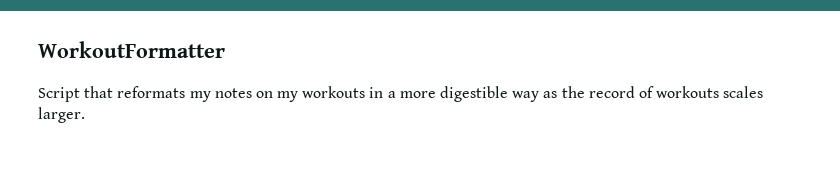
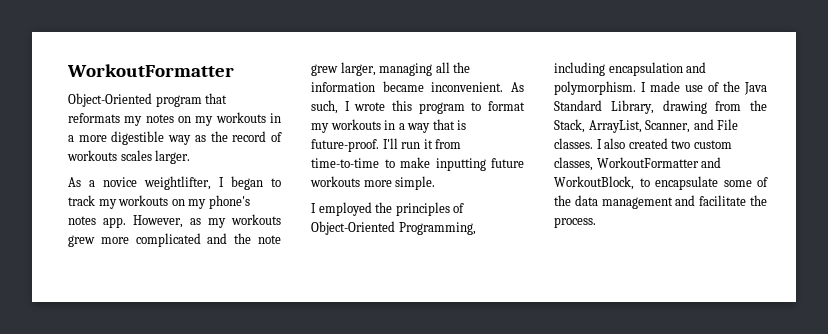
- Script that reformats my notes on my workouts in a more digestible way as the record of workouts scales larger.
+ Object-Oriented program that reformats my notes on my workouts in a more digestible way as the record of workouts scales larger.
+ As a novice weightlifter, I began to track my workouts on my phone's notes app. However, as my workouts grew more complicated and the note grew larger, managing all the information became inconvenient. As such, I wrote this program to format my workouts in a way that is future-proof. I'll run it from time-to-time to make inputting future workouts more simple.
+ I employed the principles of Object-Oriented Programming, including encapsulation and polymorphism. I made use of the Java Standard Library, drawing from the Stack, ArrayList, Scanner, and File classes. I also created two custom classes, WorkoutFormatter and WorkoutBlock, to encapsulate some of the data management and facilitate the process.

